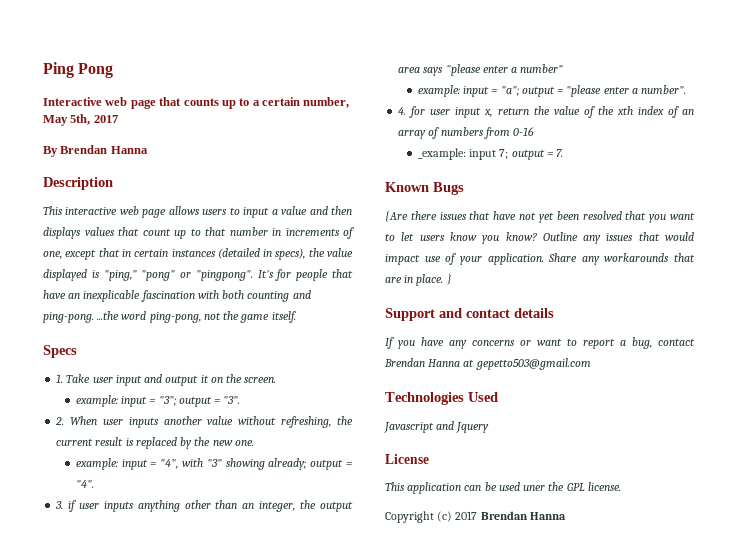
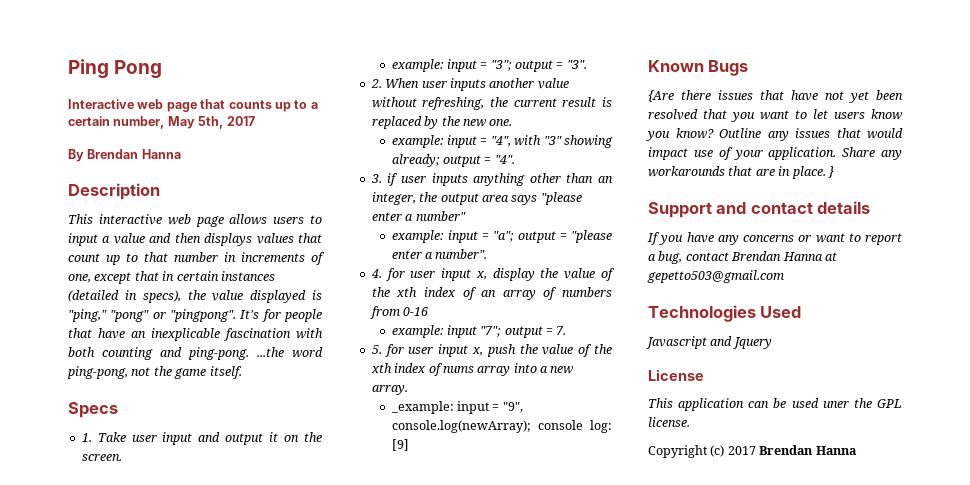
- 4. for user input x, return the value of the xth index of an array of numbers from 0-16
+ 4. for user input x, display the value of the xth index of an array of numbers from 0-16
- _example: input 7; output = 7.
+ example: input "7"; output = 7.
+ 5. for user input x, push the value of the xth index of nums array into a new array.
+ _example: input = "9", console.log(newArray); console log: [9]

